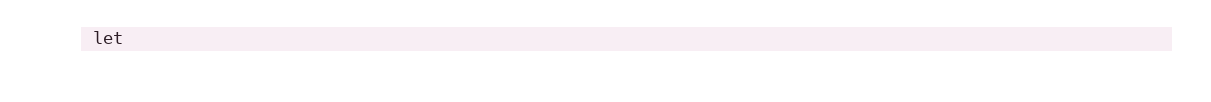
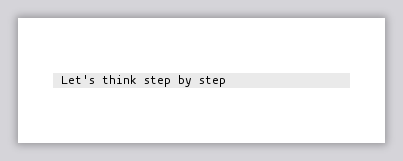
- let
+ Let's think step by step

